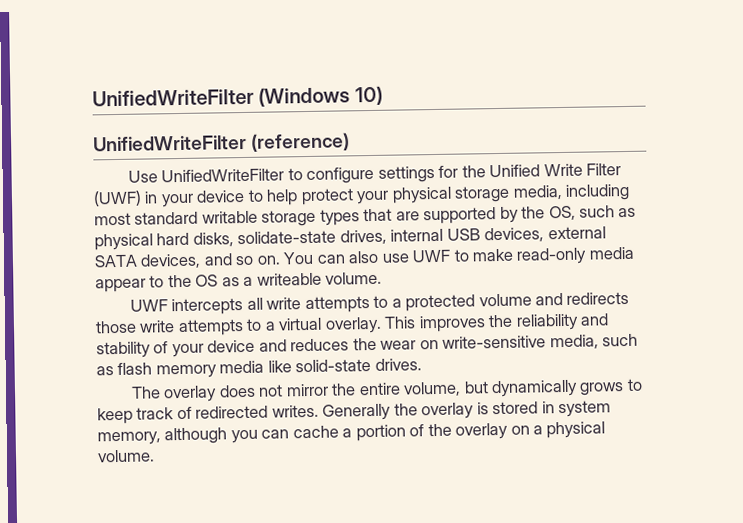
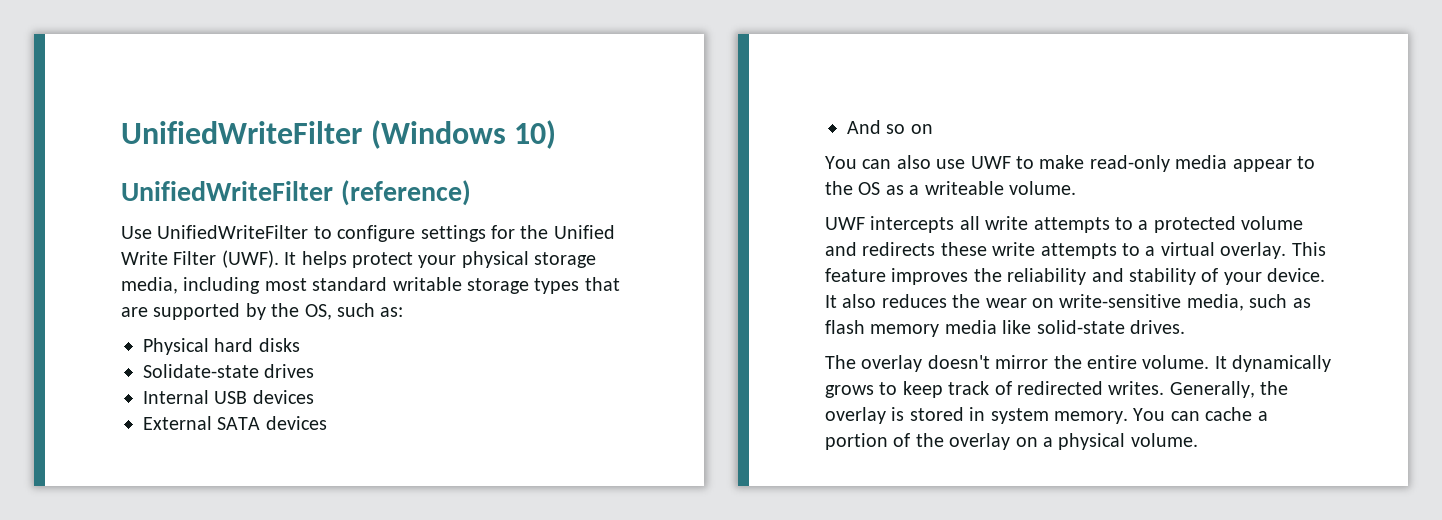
- Use UnifiedWriteFilter to configure settings for the Unified Write Filter (UWF) in your device to help protect your physical storage media, including most standard writable storage types that are supported by the OS, such as physical hard disks, solidate-state drives, internal USB devices, external SATA devices, and so on. You can also use UWF to make read-only media appear to the OS as a writeable volume.
+ Use UnifiedWriteFilter to configure settings for the Unified Write Filter (UWF). It helps protect your physical storage media, including most standard writable storage types that are supported by the OS, such as:
+ Physical hard disks
+ Solidate-state drives
+ Internal USB devices
+ External SATA devices
+ And so on
+ You can also use UWF to make read-only media appear to the OS as a writeable volume.
- UWF intercepts all write attempts to a protected volume and redirects those write attempts to a virtual overlay.
+ UWF intercepts all write attempts to a protected volume and redirects these write attempts to a virtual overlay.
- This improves the reliability and stability of your device and reduces the wear on write-sensitive media, such as flash memory media like solid-state drives.
+ This feature improves the reliability and stability of your device. It also reduces the wear on write-sensitive media, such as flash memory media like solid-state drives.
- The overlay does not mirror the entire volume, but dynamically grows to keep track of redirected writes.
+ The overlay doesn't mirror the entire volume. It dynamically grows to keep track of redirected writes.
- Generally the overlay is stored in system memory, although you can cache a portion of the overlay on a physical volume.
+ Generally, the overlay is stored in system memory. You can cache a portion of the overlay on a physical volume.

